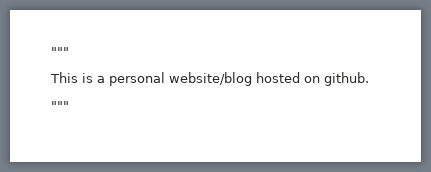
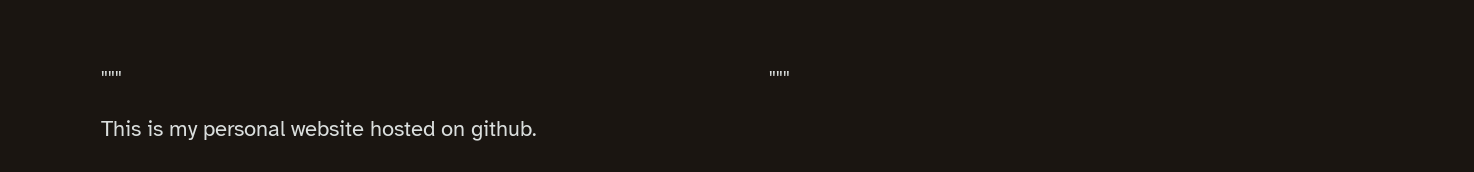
- This is a personal website/blog hosted on github.
+ This is my personal website hosted on github.

